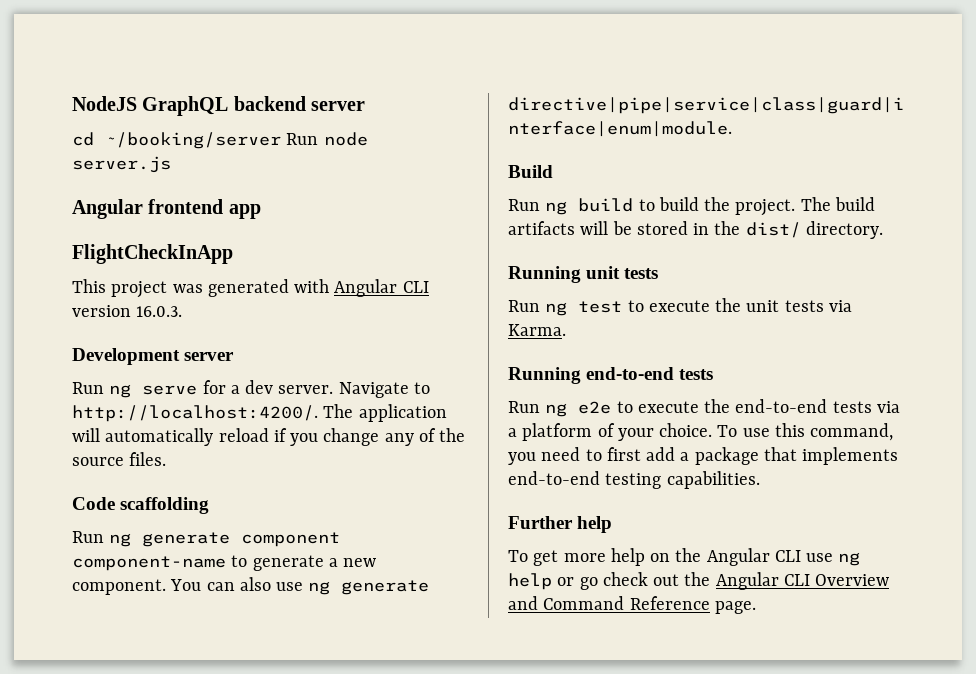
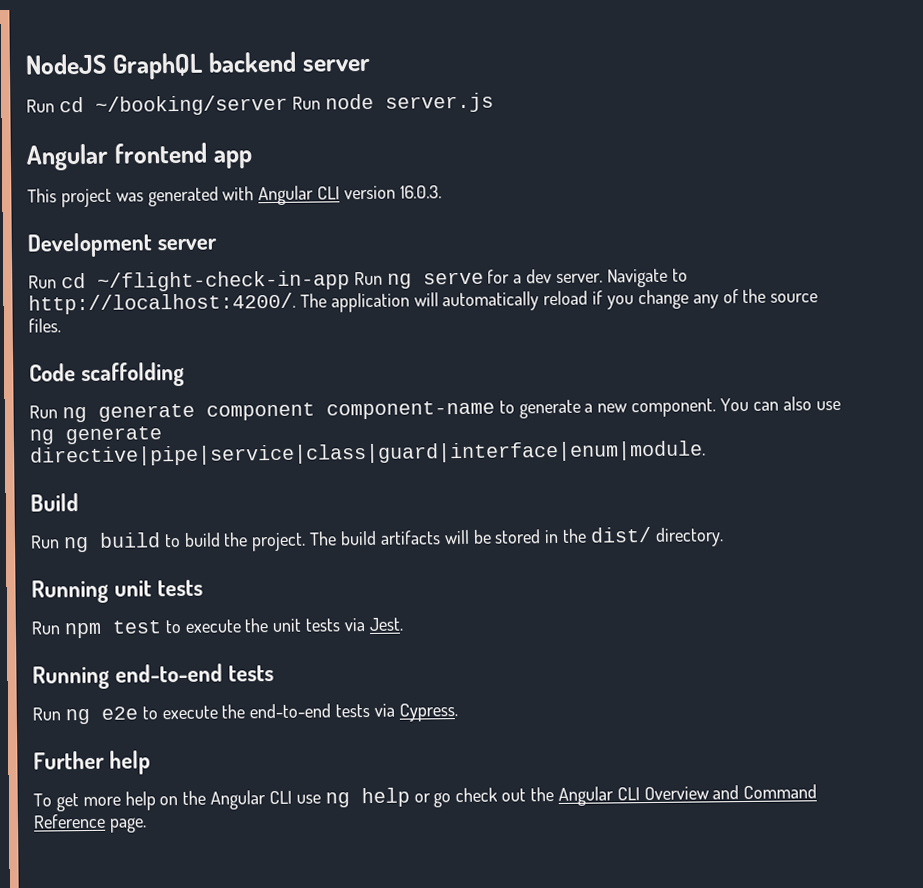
- cd ~/booking/server Run node server.js
+ Run cd ~/booking/server Run node server.js
- FlightCheckInApp
- Run ng serve for a dev server.
+ Run cd ~/flight-check-in-app Run ng serve for a dev server.
- Run ng test to execute the unit tests via Karma.
+ Run npm test to execute the unit tests via Jest.
- Run ng e2e to execute the end-to-end tests via a platform of your choice. To use this command, you need to first add a package that implements end-to-end testing capabilities.
+ Run ng e2e to execute the end-to-end tests via Cypress.

